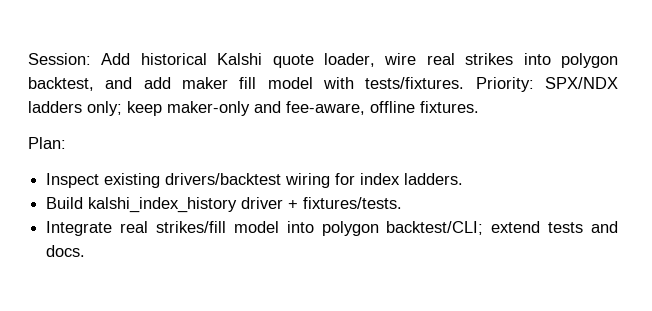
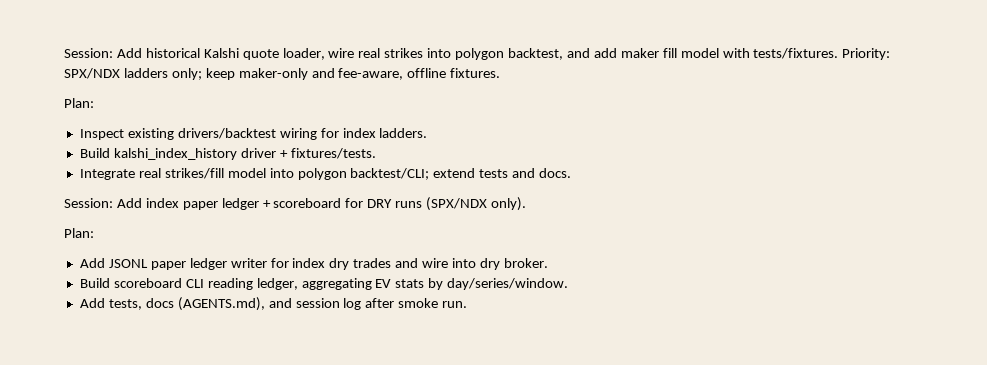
+ Session: Add index paper ledger + scoreboard for DRY runs (SPX/NDX only).
+ Plan:
+ Add JSONL paper ledger writer for index dry trades and wire into dry broker.
+ Build scoreboard CLI reading ledger, aggregating EV stats by day/series/window.
+ Add tests, docs (AGENTS.md), and session log after smoke run.

